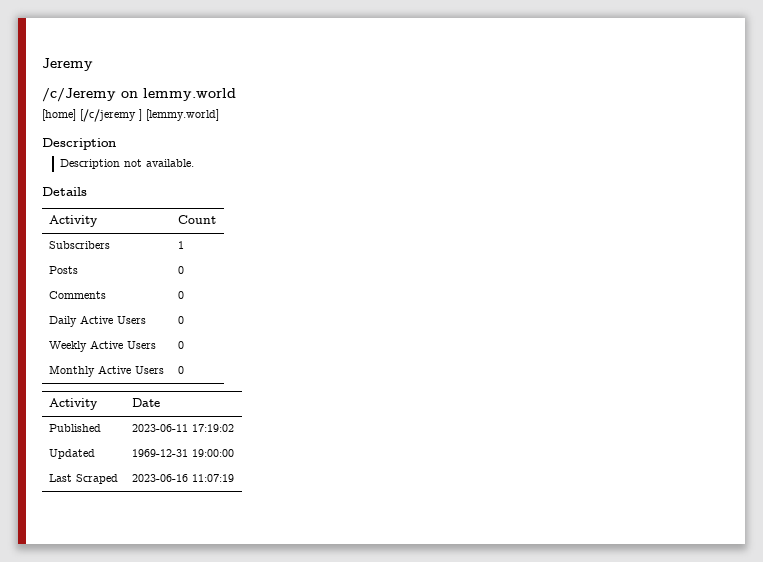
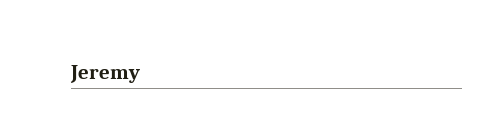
- /c/Jeremy on lemmy.world
- [home] [/c/jeremy ] [lemmy.world]
- Description
- Description not available.
- Details
- Activity | Count
- Subscribers | 1
- Posts | 0
- Comments | 0
- Daily Active Users | 0
- Weekly Active Users | 0
- Monthly Active Users | 0
- Activity | Date
- Published | 2023-06-11 17:19:02
- Updated | 1969-12-31 19:00:00
- Last Scraped | 2023-06-16 11:07:19

